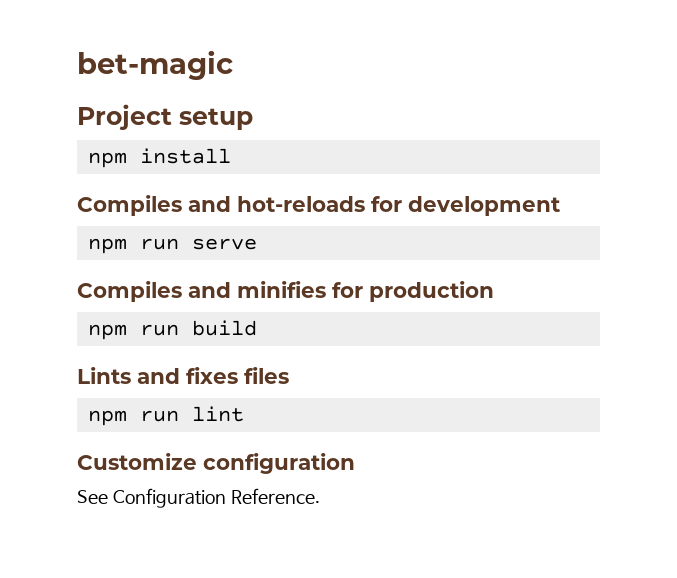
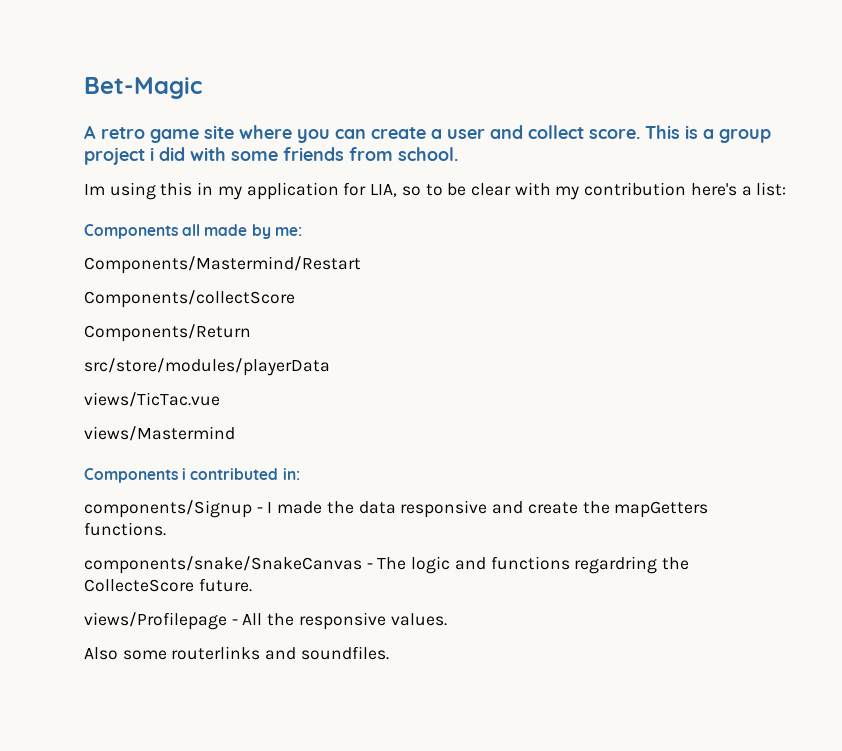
- bet-magic
- Project setup
- npm install
- Compiles and hot-reloads for development
- npm run serve
- Compiles and minifies for production
- npm run build
- Lints and fixes files
- npm run lint
- Customize configuration
- See Configuration Reference.
+ Bet-Magic
+ A retro game site where you can create a user and collect score. This is a group project i did with some friends from school.
+ Im using this in my application for LIA, so to be clear with my contribution here's a list:
+ Components all made by me:
+ Components/Mastermind/Restart
+ Components/collectScore
+ Components/Return
+ src/store/modules/playerData
+ views/TicTac.vue
+ views/Mastermind
+ Components i contributed in:
+ components/Signup - I made the data responsive and create the mapGetters functions.
+ components/snake/SnakeCanvas - The logic and functions regardring the CollecteScore future.
+ views/Profilepage - All the responsive values.
+ Also some routerlinks and soundfiles.

